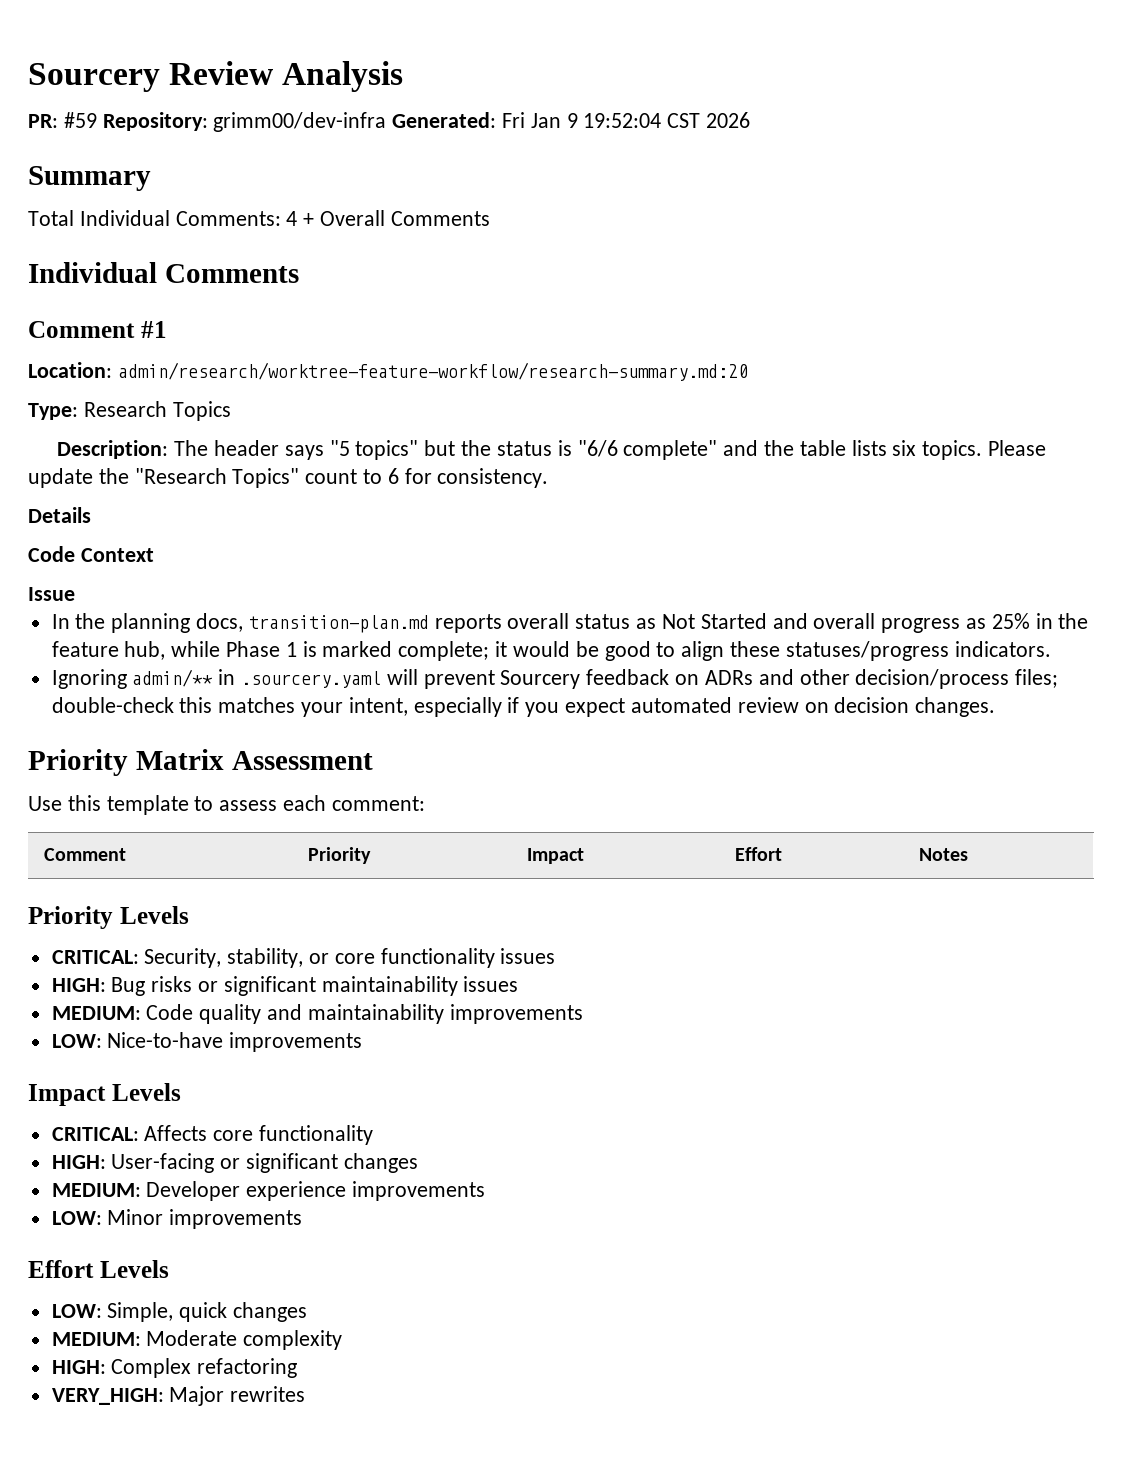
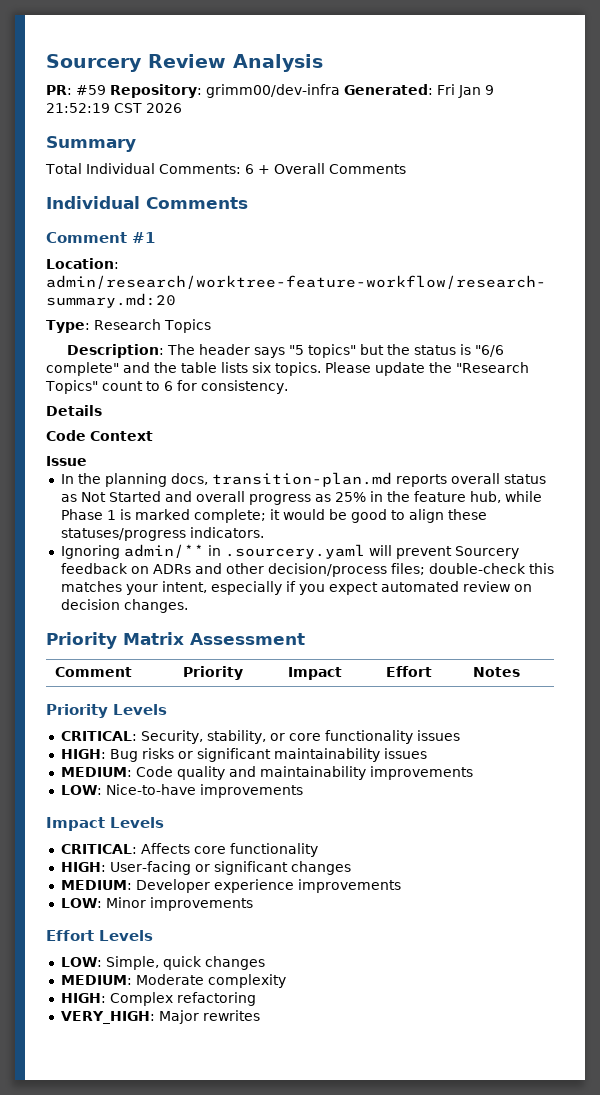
- PR: #59 Repository: grimm00/dev-infra Generated: Fri Jan 9 19:52:04 CST 2026
+ PR: #59 Repository: grimm00/dev-infra Generated: Fri Jan 9 21:52:19 CST 2026
- Total Individual Comments: 4 + Overall Comments
+ Total Individual Comments: 6 + Overall Comments
- Use this template to assess each comment:

